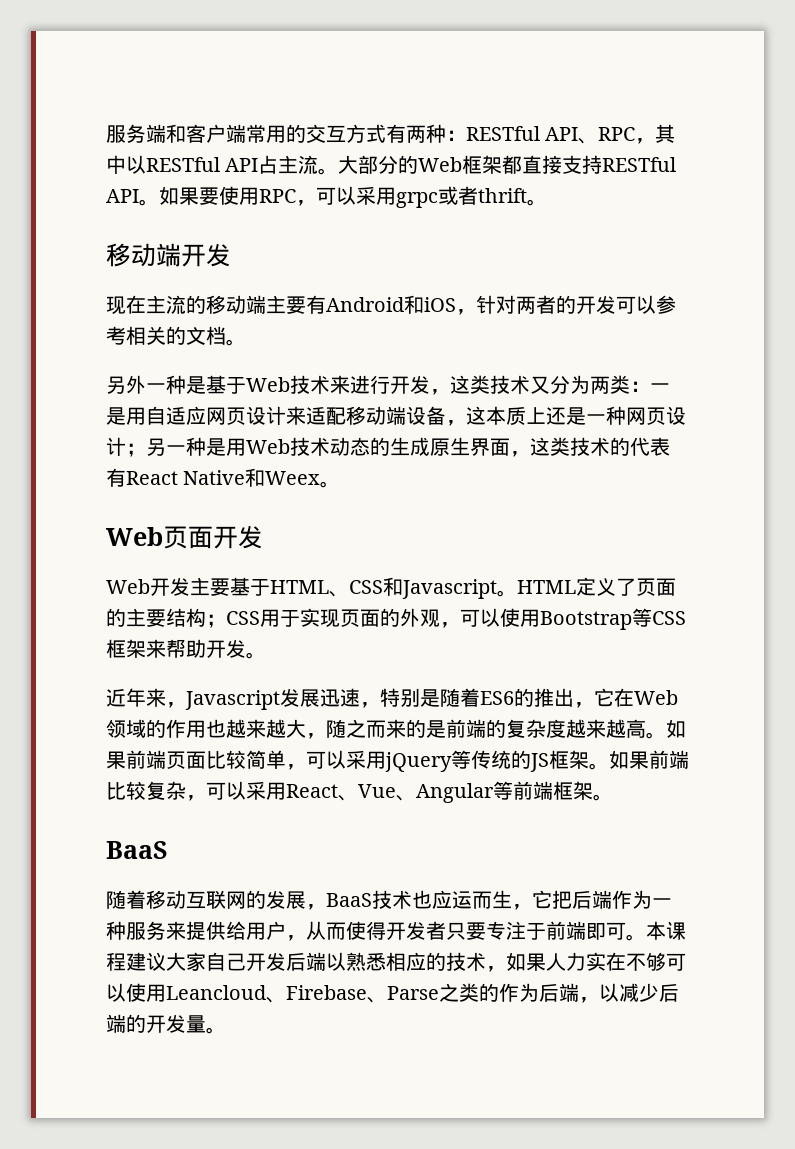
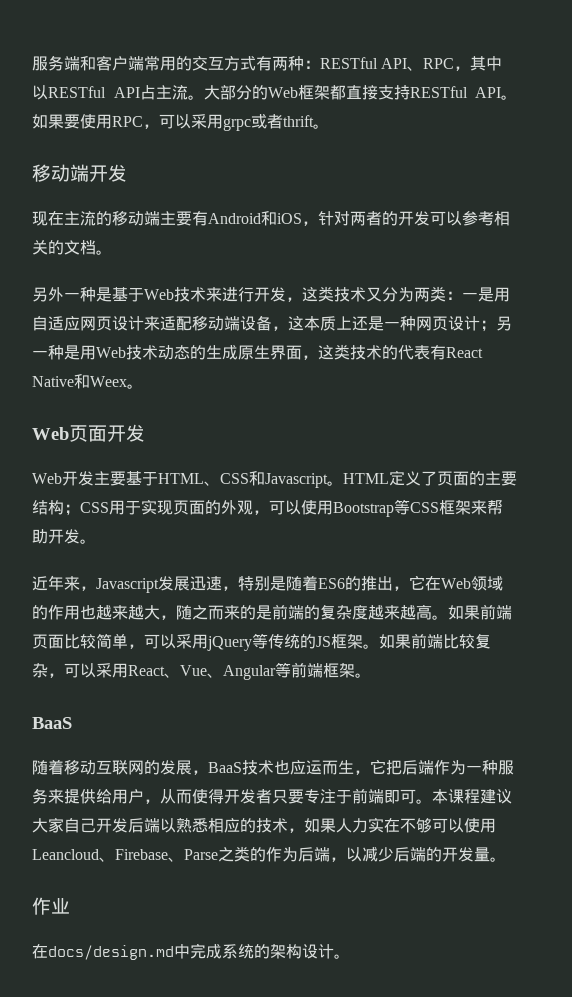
+ 作业
+ 在docs/design.md中完成系统的架构设计。

